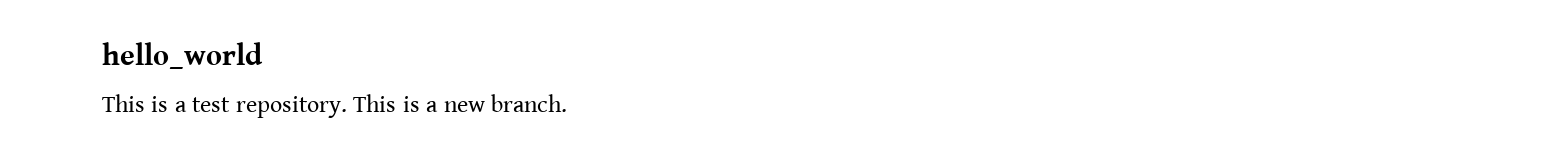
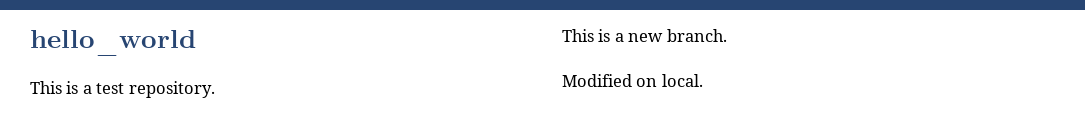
- This is a test repository. This is a new branch.
+ This is a test repository.
+ This is a new branch.
+ Modified on local.

